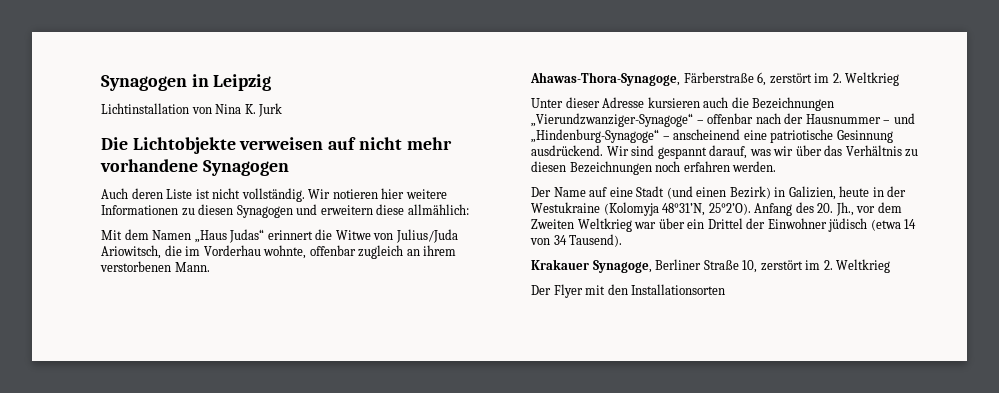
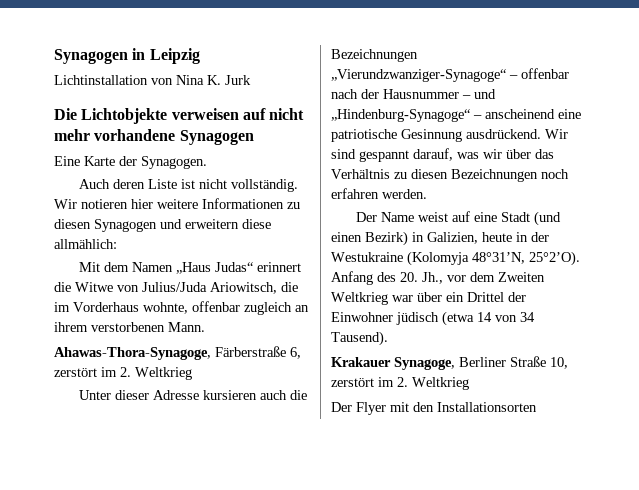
+ Eine Karte der Synagogen.
- Mit dem Namen „Haus Judas“ erinnert die Witwe von Julius/Juda Ariowitsch, die im Vorderhau wohnte, offenbar zugleich an ihrem verstorbenen Mann.
+ Mit dem Namen „Haus Judas“ erinnert die Witwe von Julius/Juda Ariowitsch, die im Vorderhaus wohnte, offenbar zugleich an ihrem verstorbenen Mann.
- Der Name auf eine Stadt (und einen Bezirk) in Galizien, heute in der Westukraine (Kolomyja 48°31’N, 25°2’O).
+ Der Name weist auf eine Stadt (und einen Bezirk) in Galizien, heute in der Westukraine (Kolomyja 48°31’N, 25°2’O).

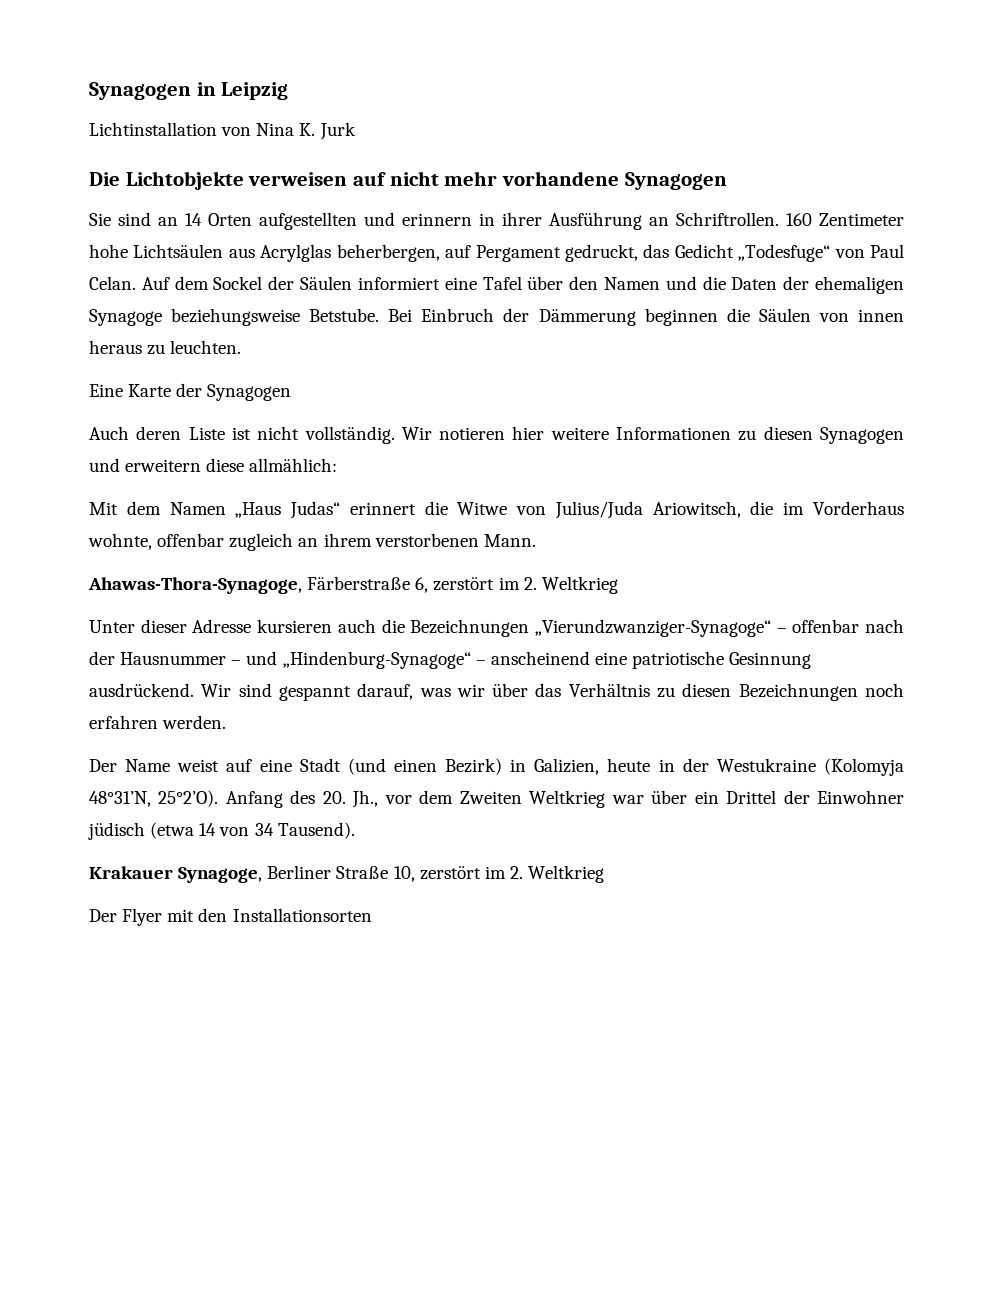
+ Sie sind an 14 Orten aufgestellten und erinnern in ihrer Ausführung an Schriftrollen. 160 Zentimeter hohe Lichtsäulen aus Acrylglas beherbergen, auf Pergament gedruckt, das Gedicht „Todesfuge“ von Paul Celan. Auf dem Sockel der Säulen informiert eine Tafel über den Namen und die Daten der ehemaligen Synagoge beziehungsweise Betstube. Bei Einbruch der Dämmerung beginnen die Säulen von innen heraus zu leuchten.
- Eine Karte der Synagogen.
+ Eine Karte der Synagogen

